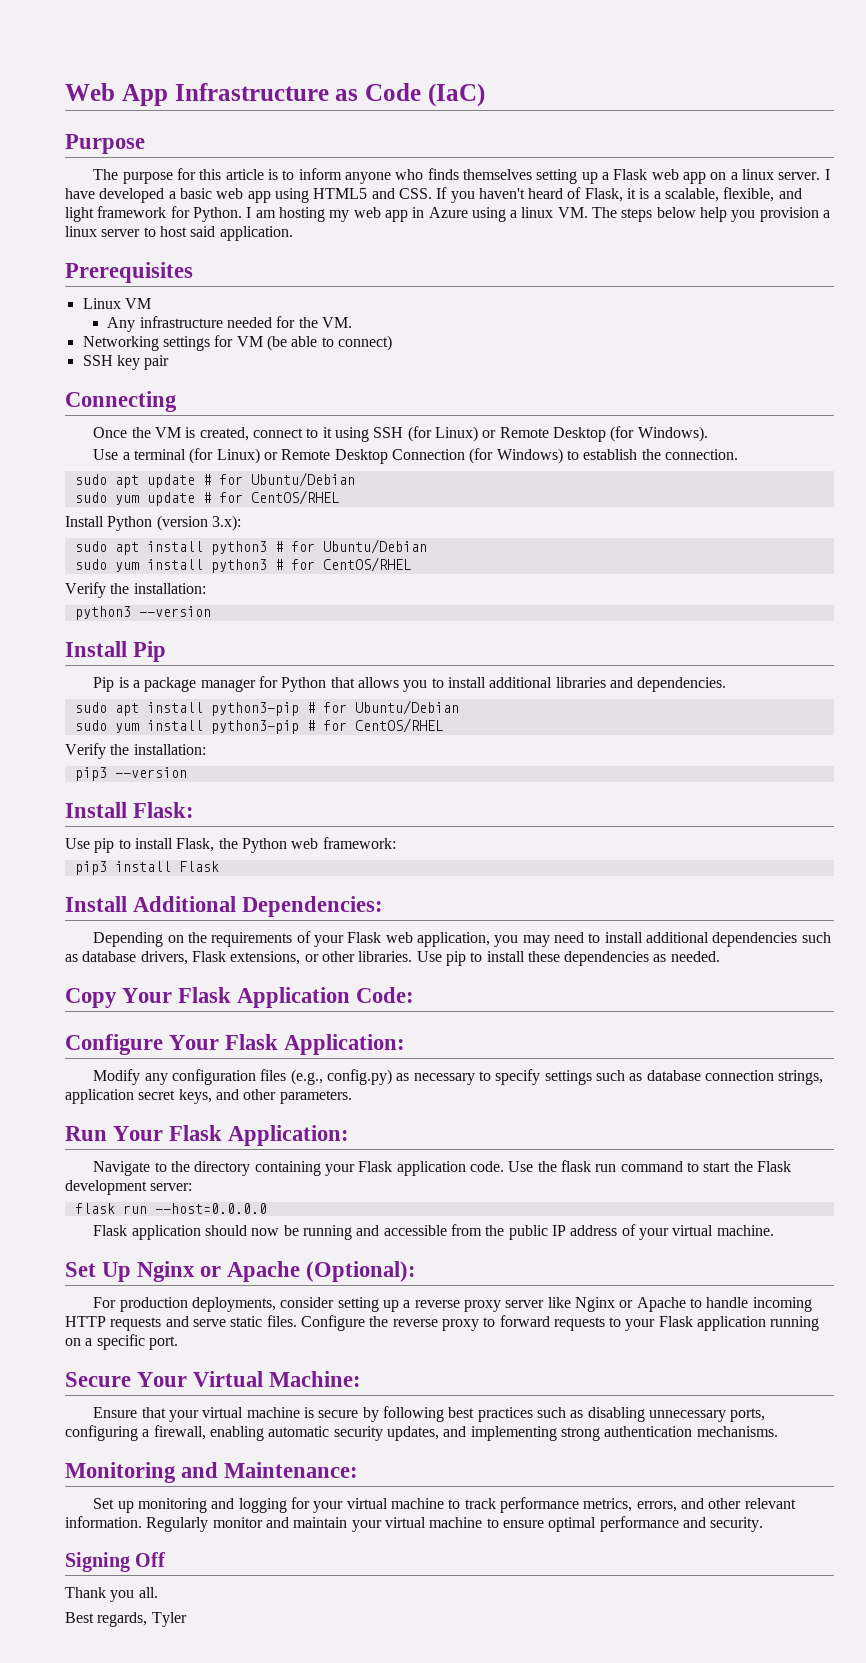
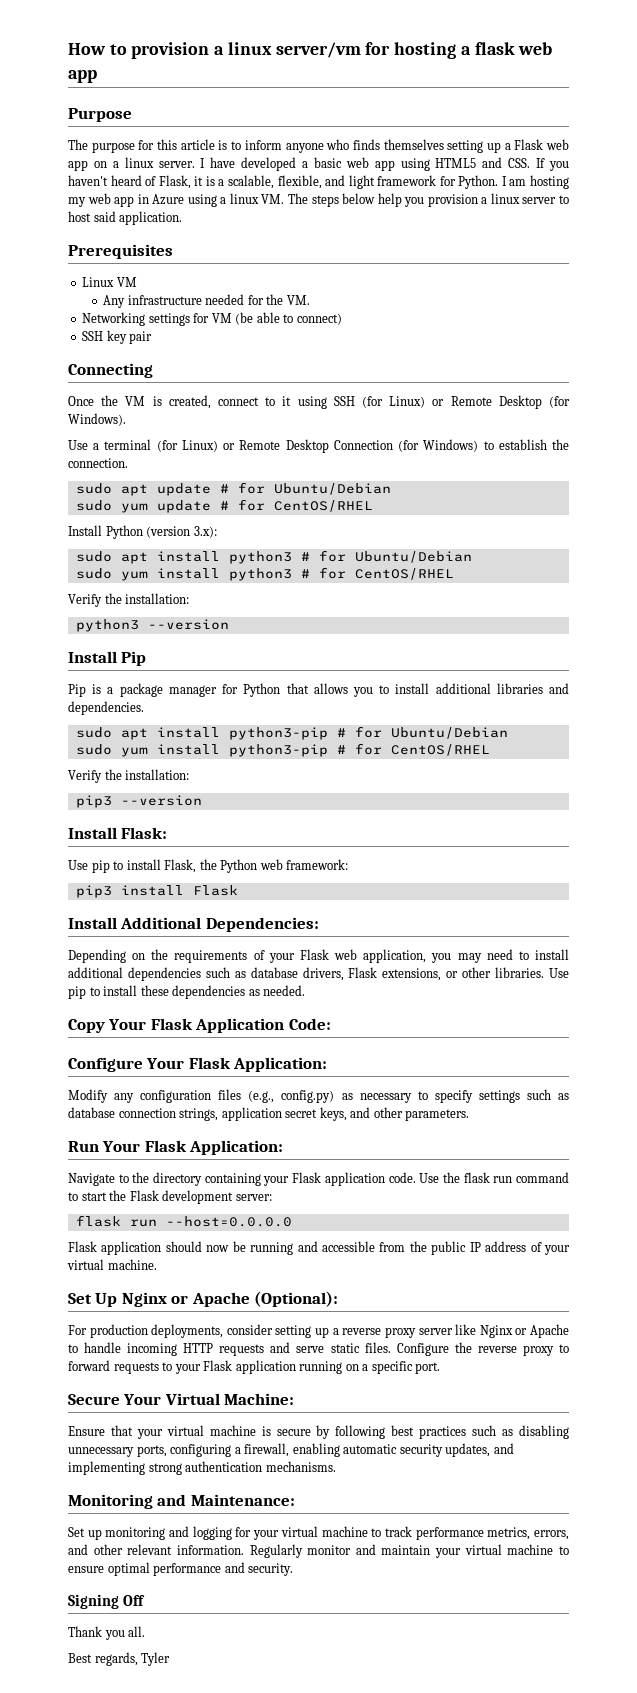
- Web App Infrastructure as Code (IaC)
+ How to provision a linux server/vm for hosting a flask web app

